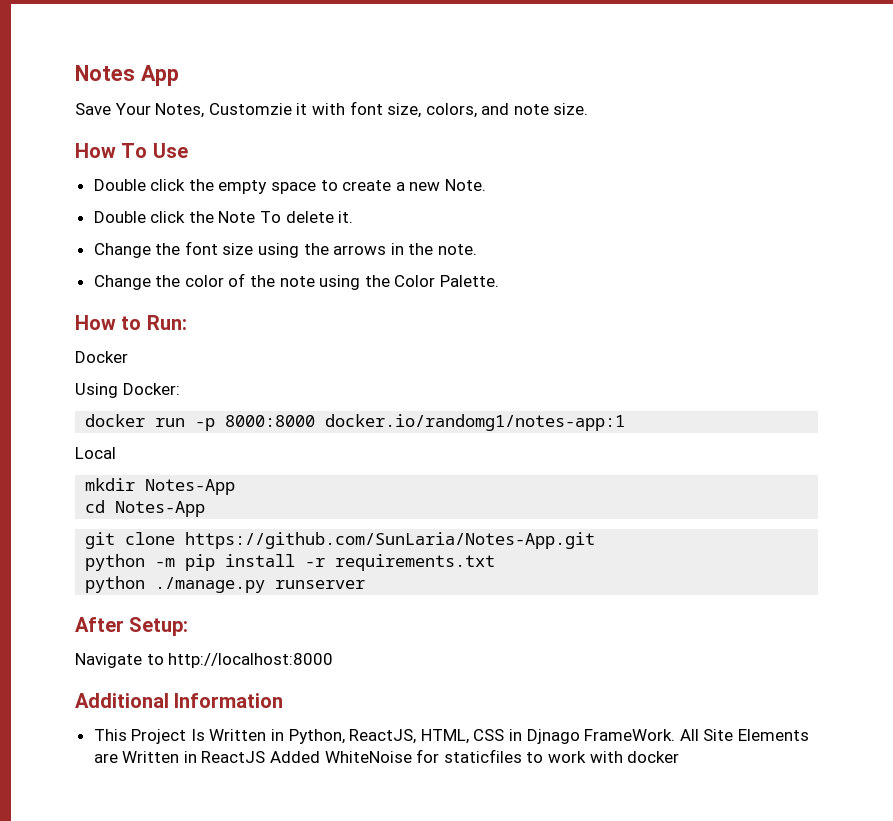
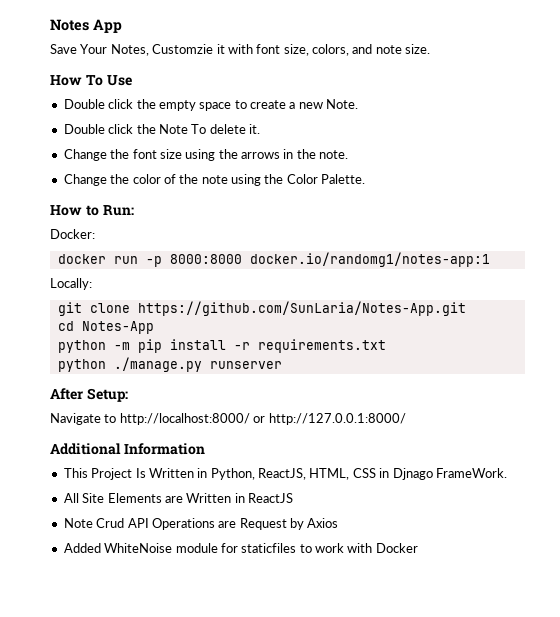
- Docker
- Using Docker:
+ Docker:
- Local
- mkdir Notes-App
- cd Notes-App
+ Locally:
+ cd Notes-App
- Navigate to http://localhost:8000
+ Navigate to http://localhost:8000/ or http://127.0.0.1:8000/
- This Project Is Written in Python, ReactJS, HTML, CSS in Djnago FrameWork. All Site Elements are Written in ReactJS Added WhiteNoise for staticfiles to work with docker
+ This Project Is Written in Python, ReactJS, HTML, CSS in Djnago FrameWork.
+ All Site Elements are Written in ReactJS
+ Note Crud API Operations are Request by Axios
+ Added WhiteNoise module for staticfiles to work with Docker

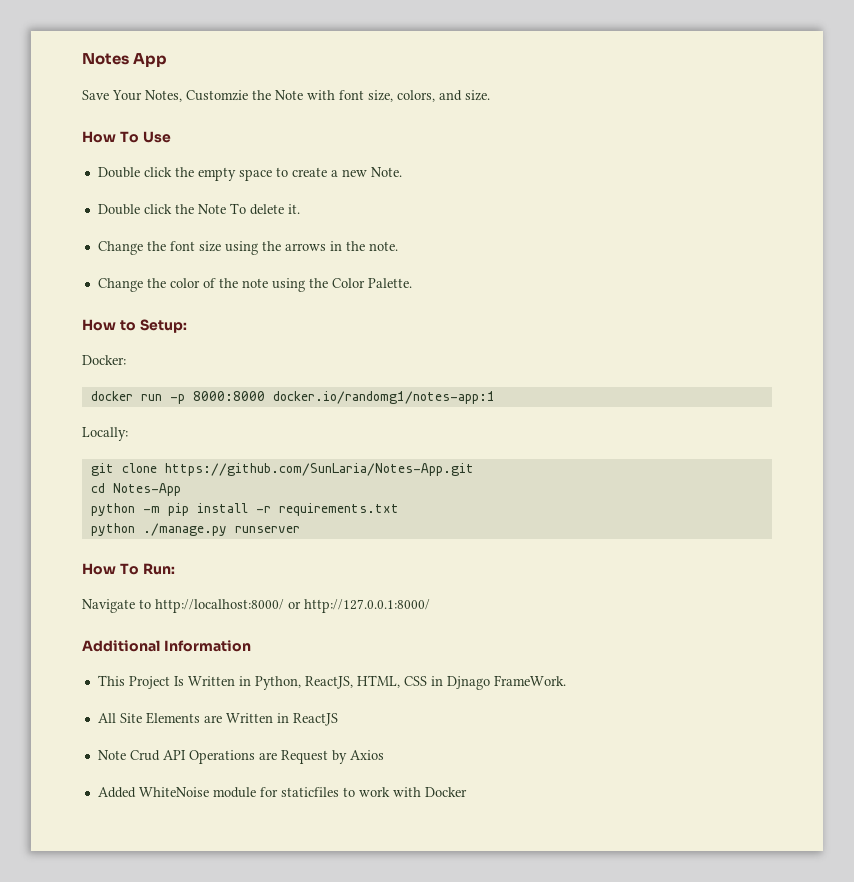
- Save Your Notes, Customzie it with font size, colors, and note size.
+ Save Your Notes, Customzie the Note with font size, colors, and size.
- How to Run:
+ How to Setup:
- After Setup:
+ How To Run:

